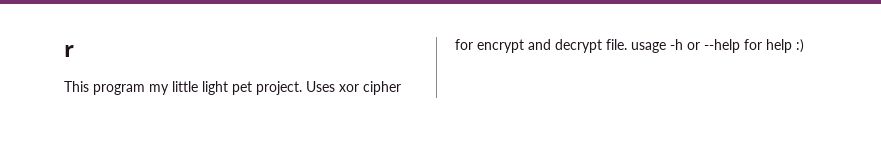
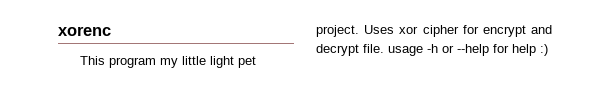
- r
+ xorenc

